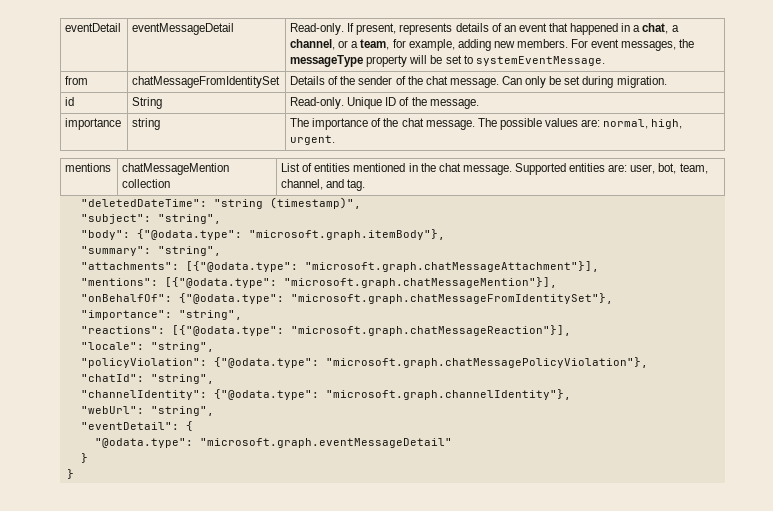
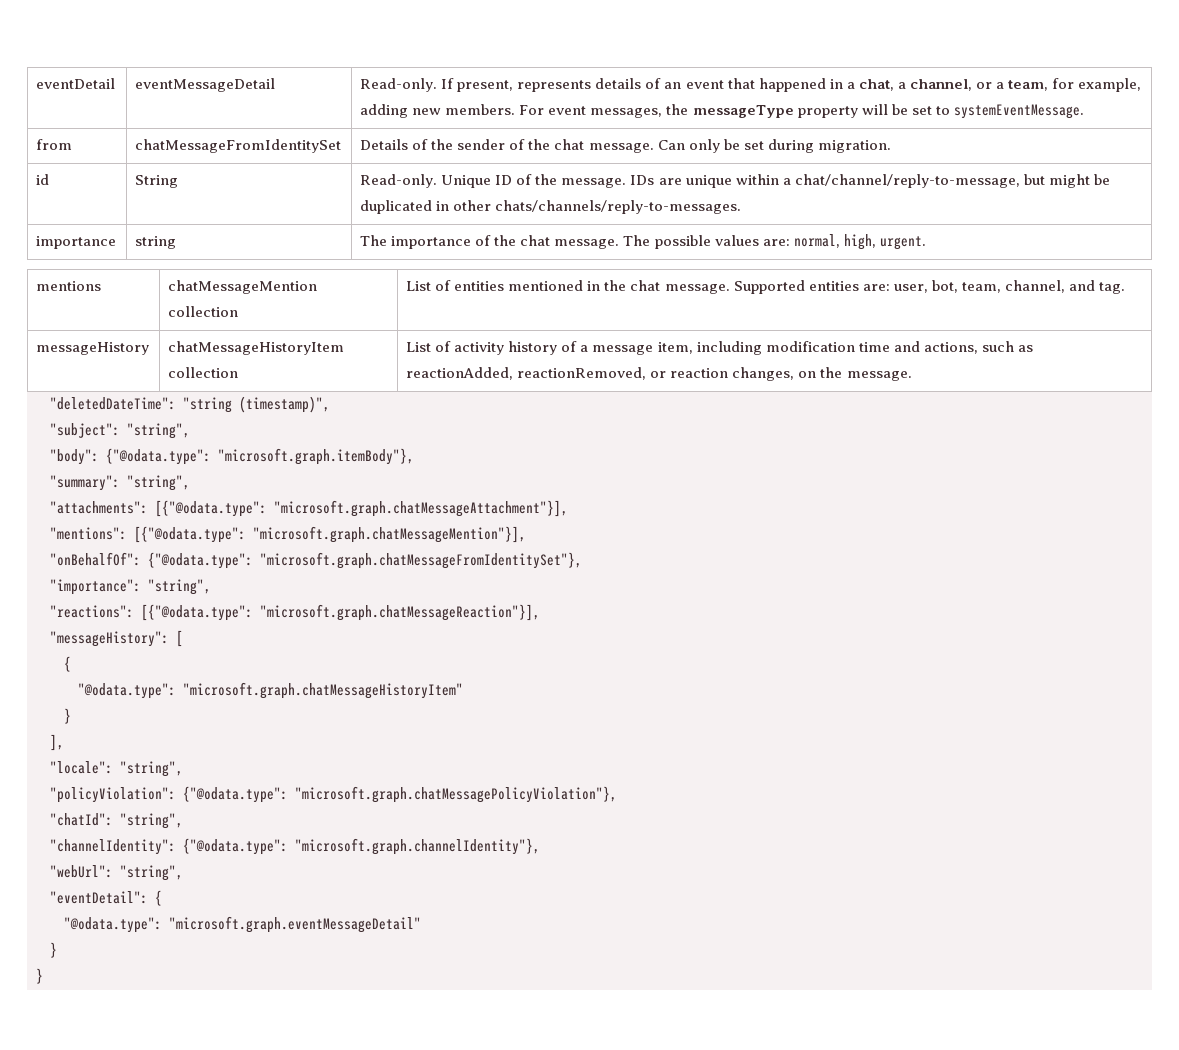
- id | String | Read-only. Unique ID of the message.
+ id | String | Read-only. Unique ID of the message. IDs are unique within a chat/channel/reply-to-message, but might be duplicated in other chats/channels/reply-to-messages.
+ messageHistory | chatMessageHistoryItem collection | List of activity history of a message item, including modification time and actions, such as reactionAdded, reactionRemoved, or reaction changes, on the message.
+ "messageHistory": [
+ {
+ "@odata.type": "microsoft.graph.chatMessageHistoryItem"
+ }
+ ],

